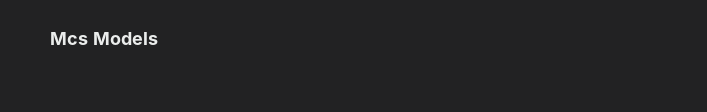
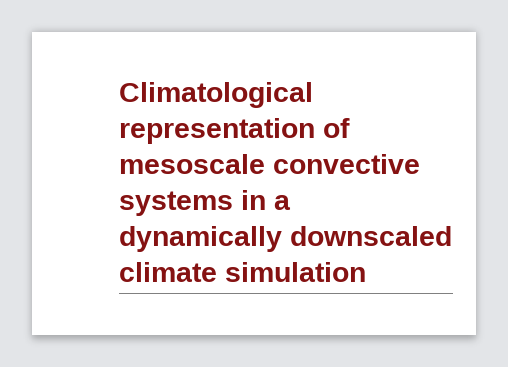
- Mcs Models
+ Climatological representation of mesoscale convective systems in a dynamically downscaled climate simulation

